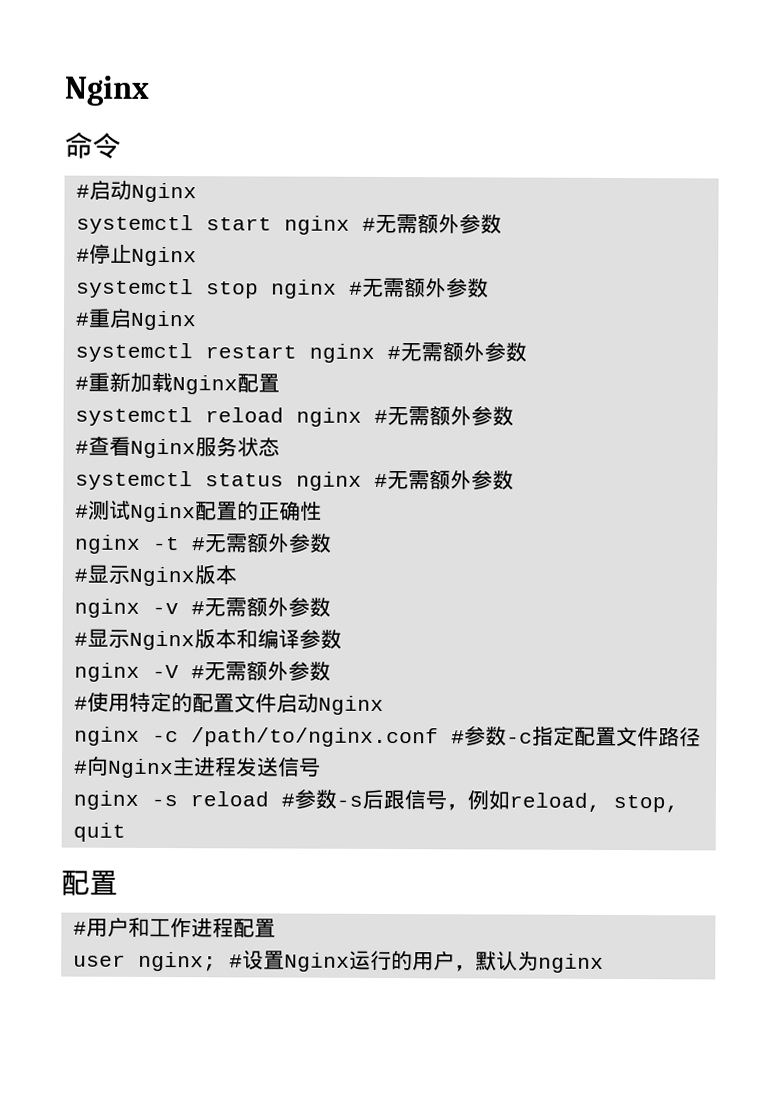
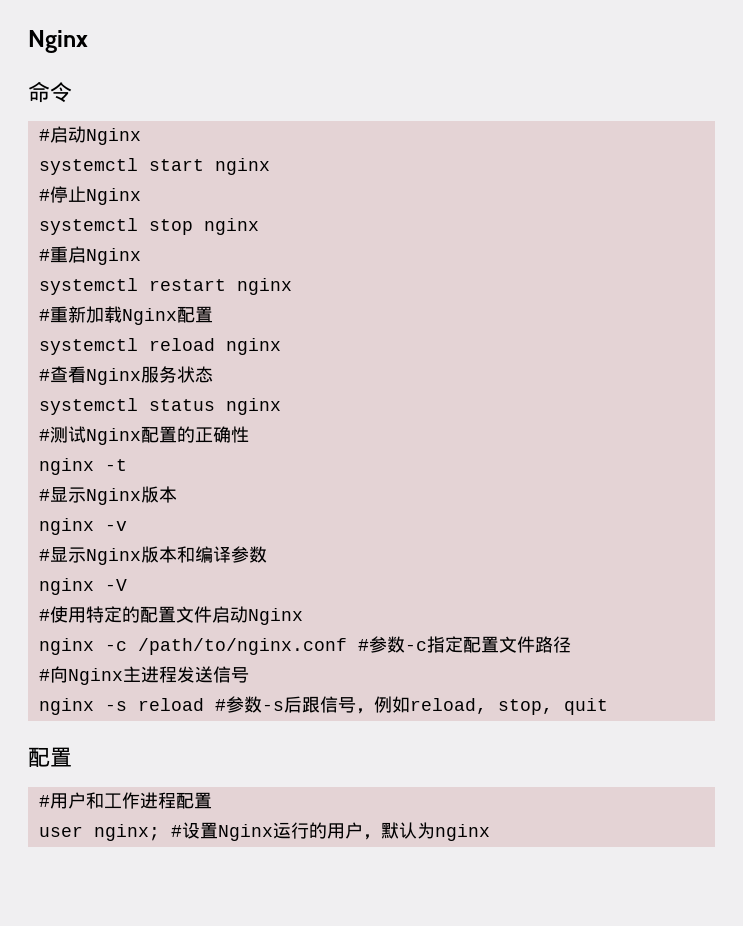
- systemctl start nginx #无需额外参数
+ systemctl start nginx
- systemctl stop nginx #无需额外参数
+ systemctl stop nginx
- systemctl restart nginx #无需额外参数
+ systemctl restart nginx
- systemctl reload nginx #无需额外参数
+ systemctl reload nginx
- systemctl status nginx #无需额外参数
+ systemctl status nginx
- nginx -t #无需额外参数
+ nginx -t
- nginx -v #无需额外参数
+ nginx -v
- nginx -V #无需额外参数
+ nginx -V

